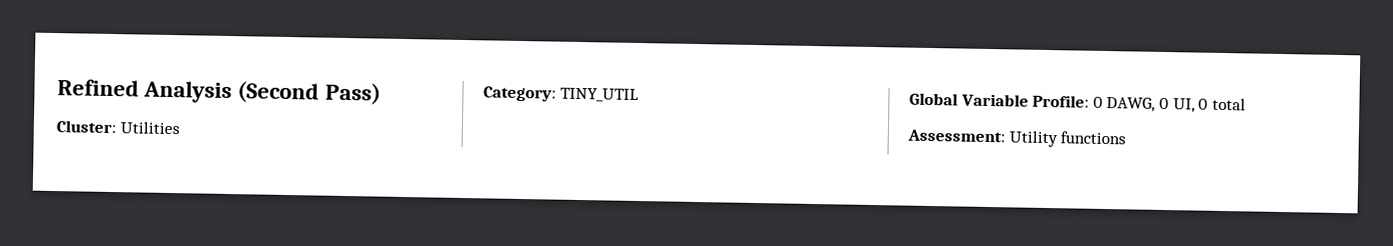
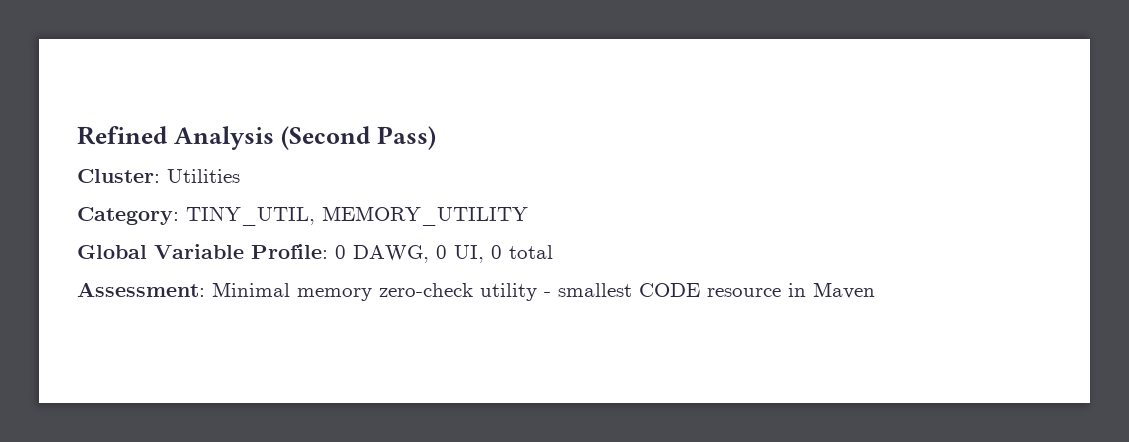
- Category: TINY_UTIL
+ Category: TINY_UTIL, MEMORY_UTILITY
- Assessment: Utility functions
+ Assessment: Minimal memory zero-check utility - smallest CODE resource in Maven

